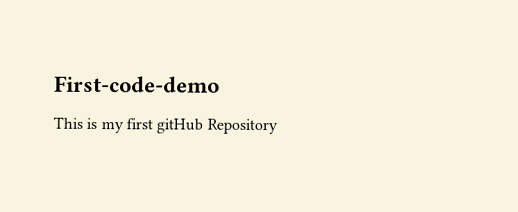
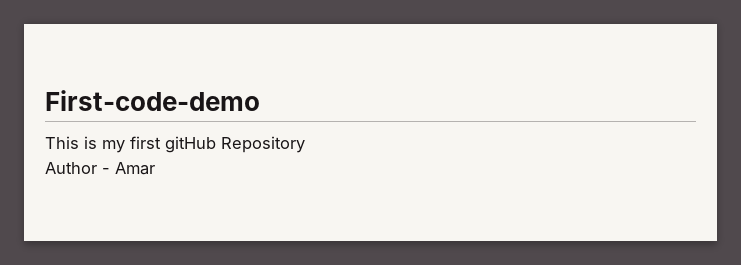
+ Author - Amar

